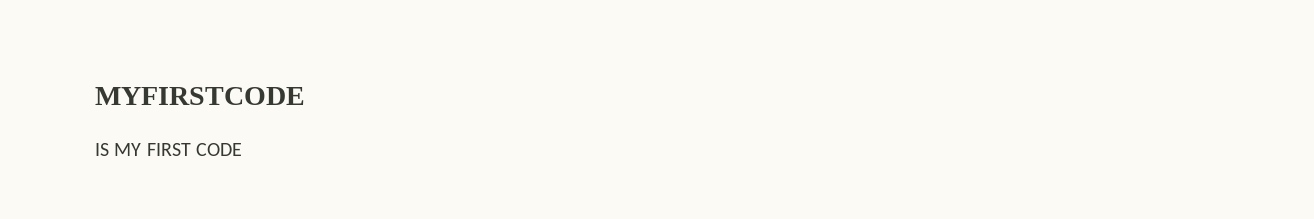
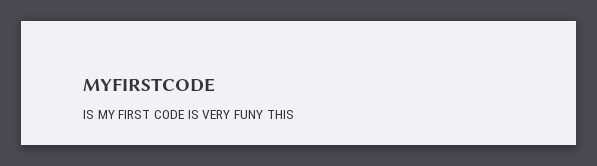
- IS MY FIRST CODE
+ IS MY FIRST CODE IS VERY FUNY THIS

